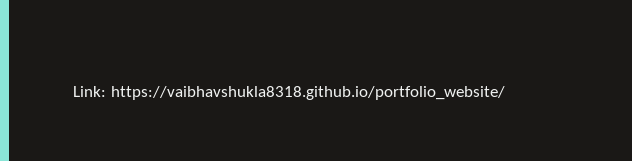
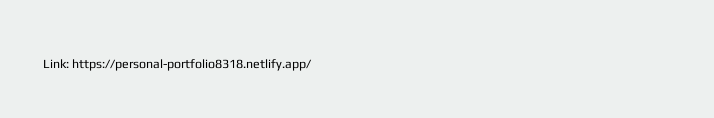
- Link: https://vaibhavshukla8318.github.io/portfolio_website/
+ Link: https://personal-portfolio8318.netlify.app/

